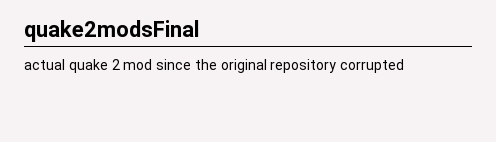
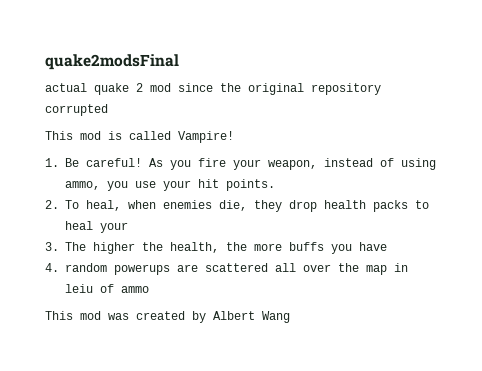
+ This mod is called Vampire!
+ 1. Be careful! As you fire your weapon, instead of using ammo, you use your hit points.
+ 2. To heal, when enemies die, they drop health packs to heal your
+ 3. The higher the health, the more buffs you have
+ 4. random powerups are scattered all over the map in leiu of ammo
+ This mod was created by Albert Wang

